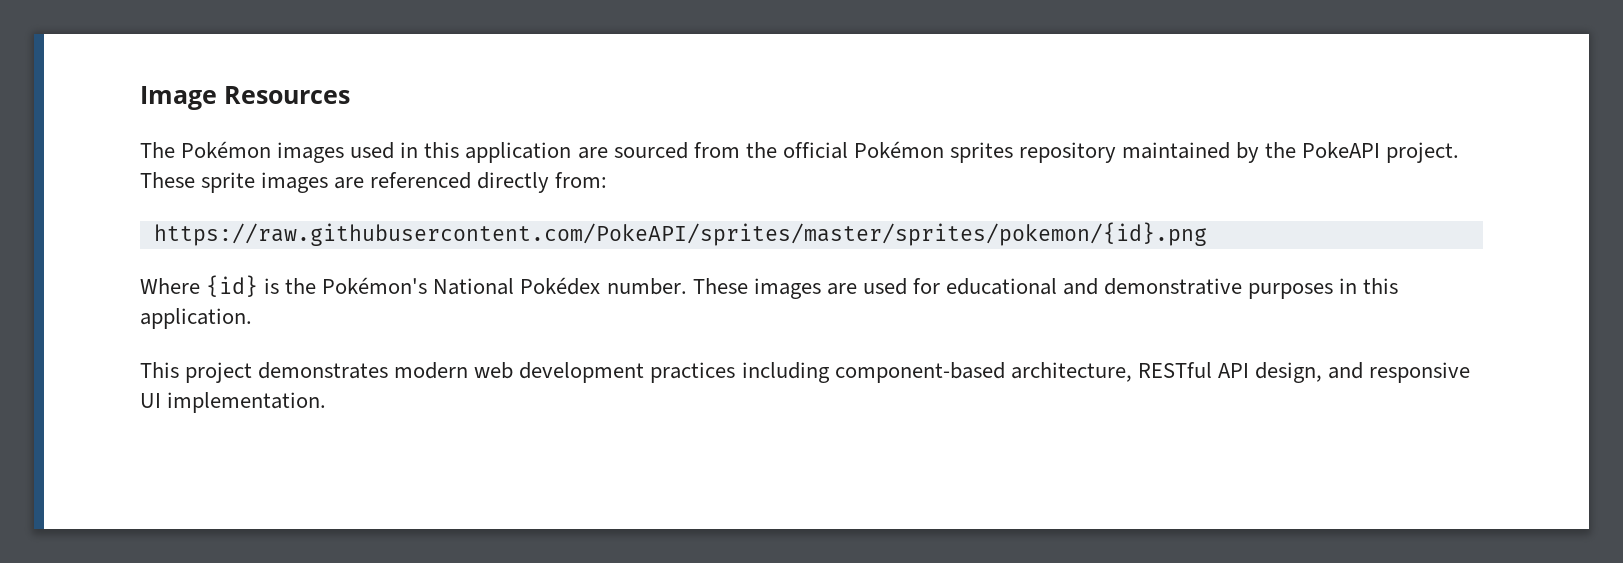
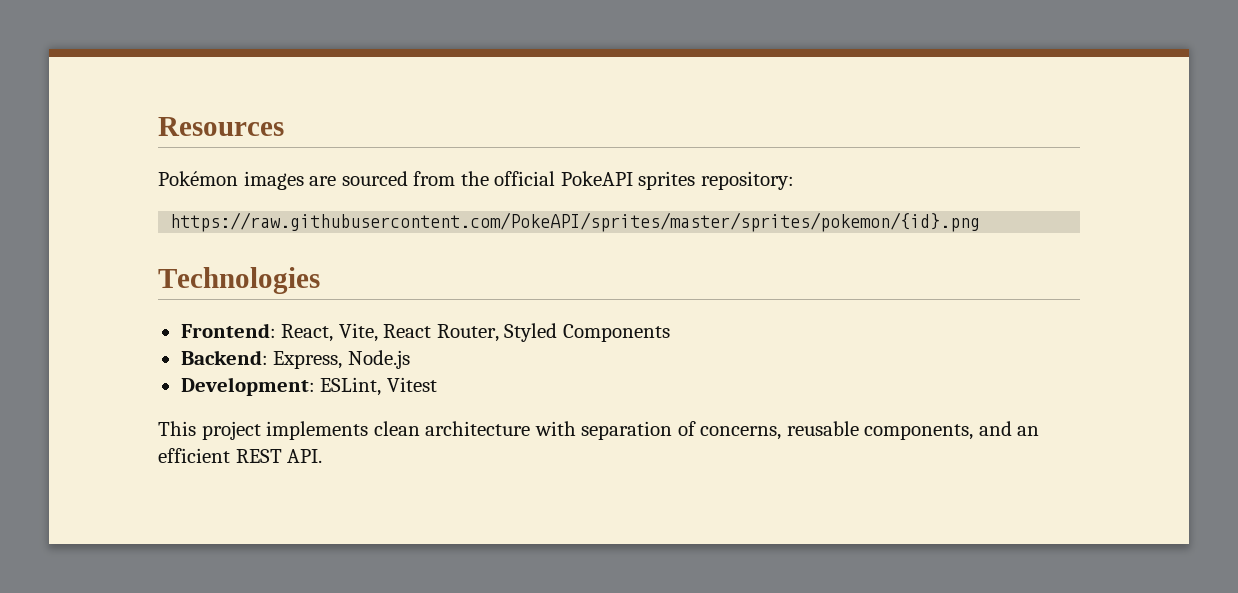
- Image Resources
+ Resources
- The Pokémon images used in this application are sourced from the official Pokémon sprites repository maintained by the PokeAPI project. These sprite images are referenced directly from:
+ Pokémon images are sourced from the official PokeAPI sprites repository:
  https://raw.githubusercontent.com/PokeAPI/sprites/master/sprites/pokemon/{id}.png
- Where {id} is the Pokémon's National Pokédex number. These images are used for educational and demonstrative purposes in this application.
- This project demonstrates modern web development practices including component-based architecture, RESTful API design, and responsive UI implementation.
+ Technologies
+ Frontend: React, Vite, React Router, Styled Components
+ Backend: Express, Node.js
+ Development: ESLint, Vitest
+ This project implements clean architecture with separation of concerns, reusable components, and an efficient REST API.

